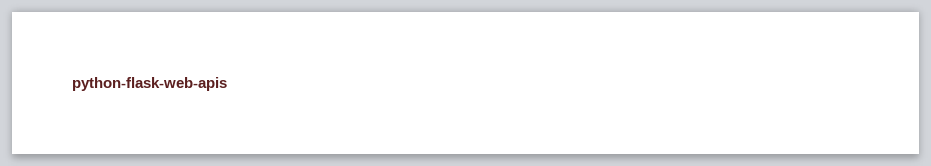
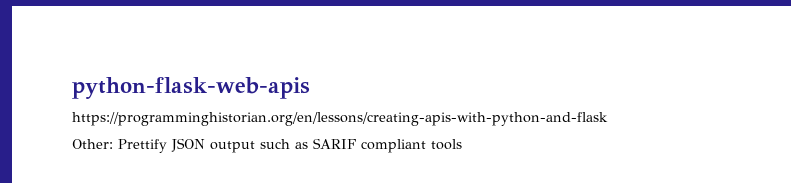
+ https://programminghistorian.org/en/lessons/creating-apis-with-python-and-flask
+ Other: Prettify JSON output such as SARIF compliant tools

